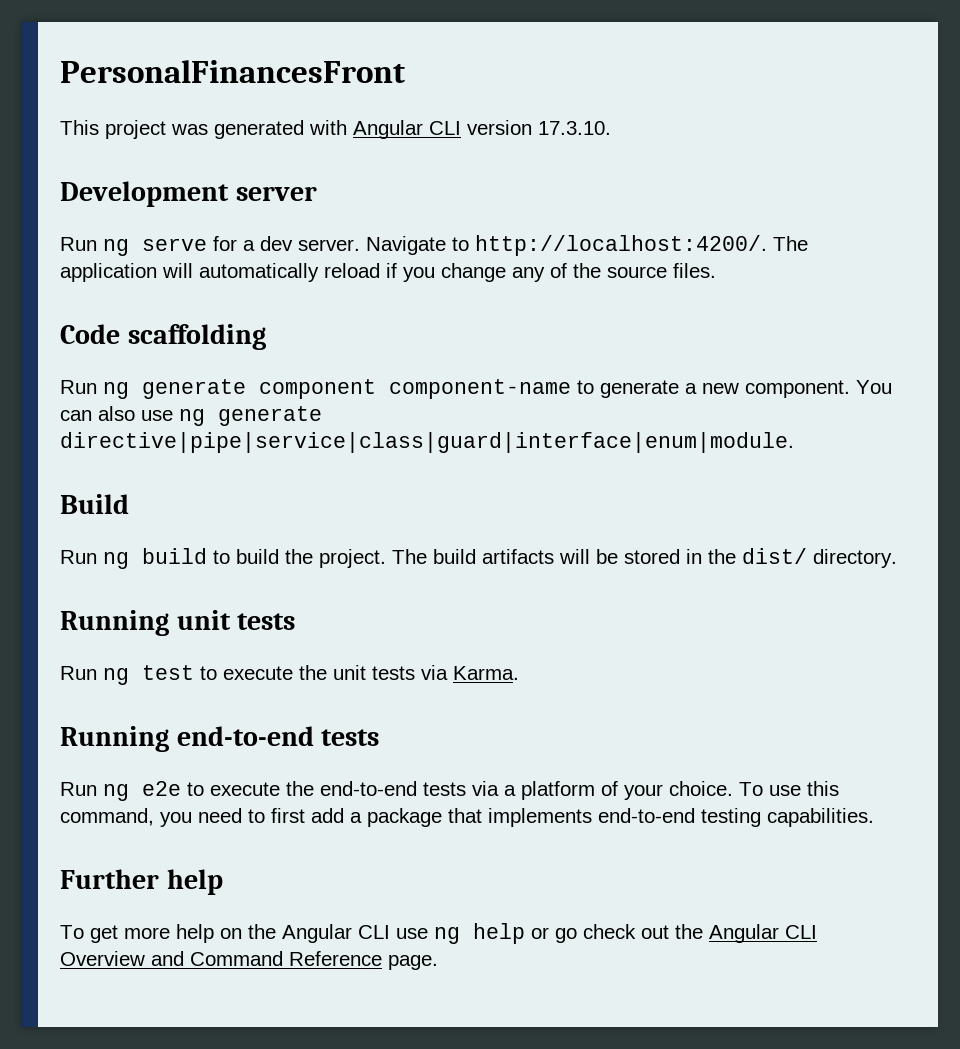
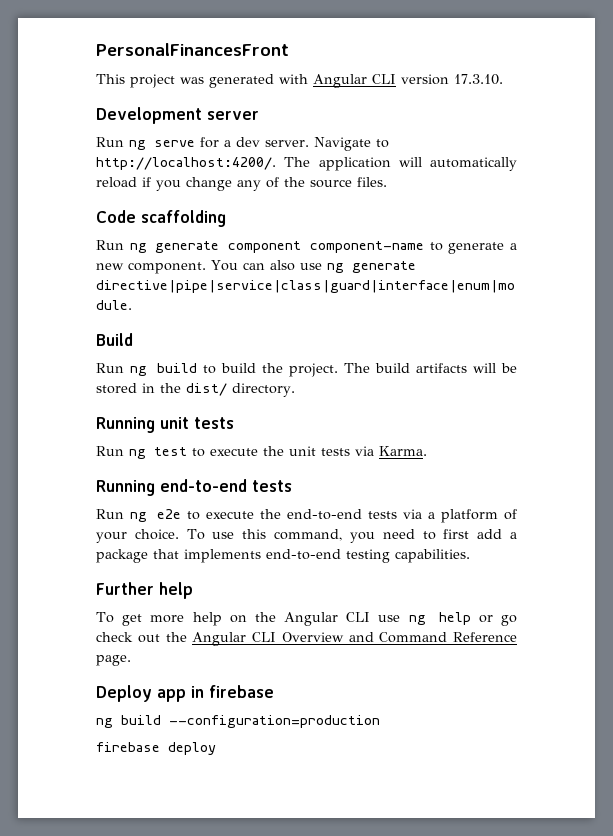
+ Deploy app in firebase
+ ng build --configuration=production
+ firebase deploy

